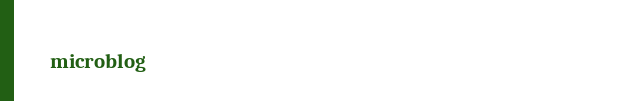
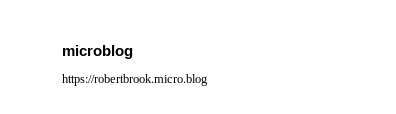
+ https://robertbrook.micro.blog

